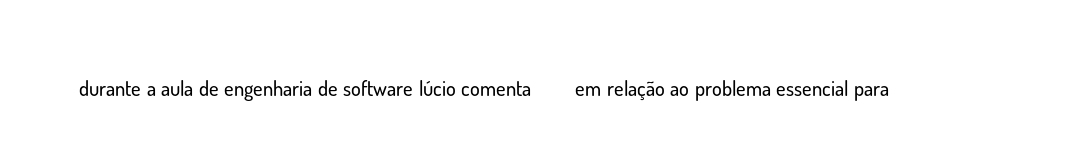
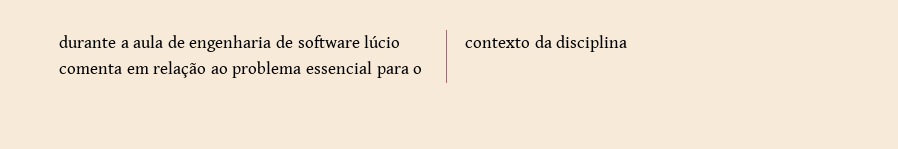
- durante a aula de engenharia de software lúcio comenta em relação ao problema essencial para
+ durante a aula de engenharia de software lúcio comenta em relação ao problema essencial para o contexto da disciplina

